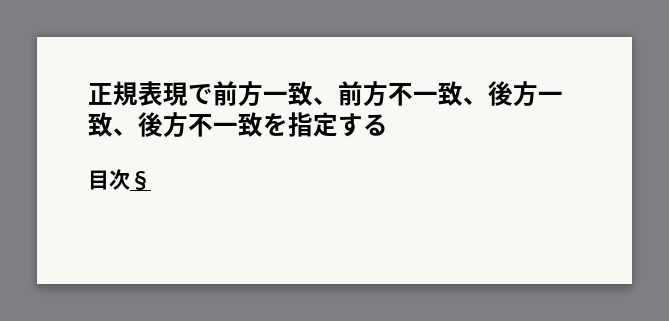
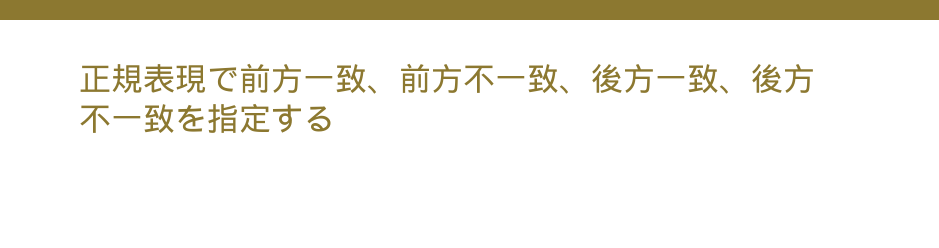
- 目次§

